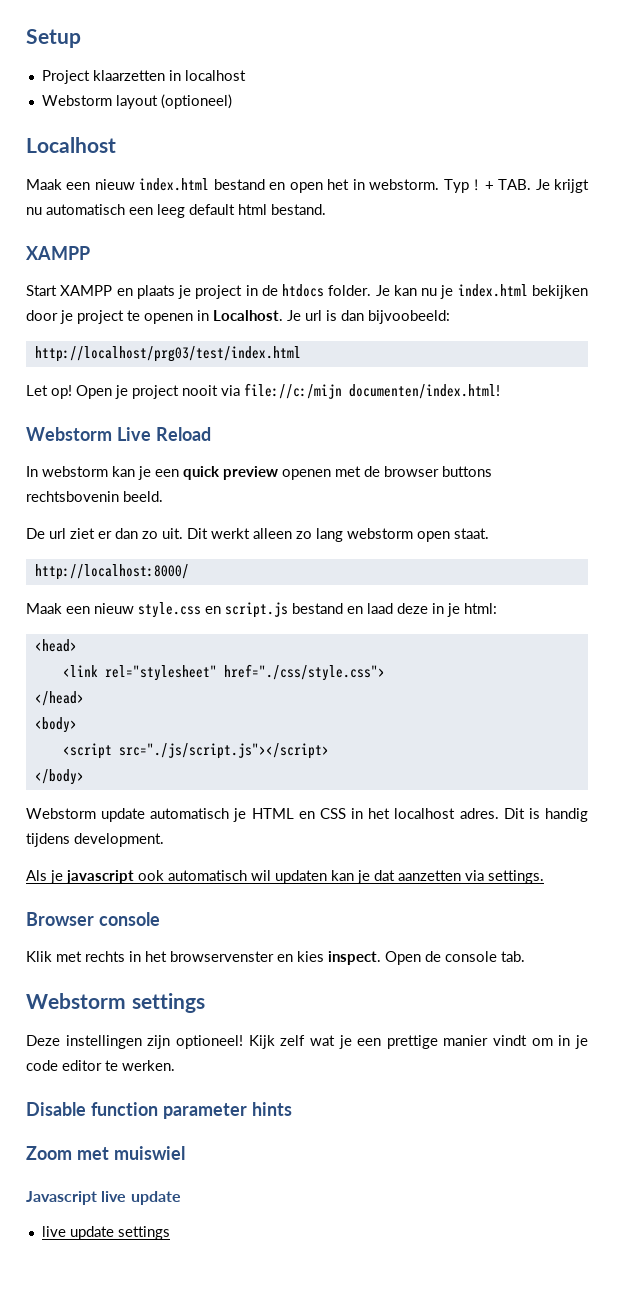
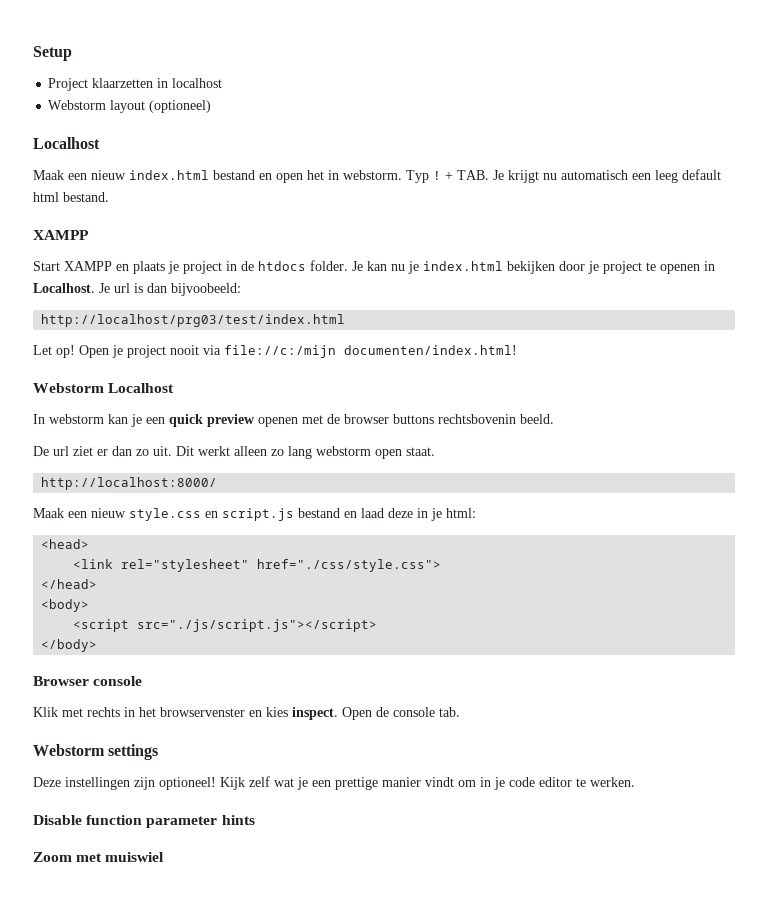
- Webstorm Live Reload
+ Webstorm Localhost
- Webstorm update automatisch je HTML en CSS in het localhost adres. Dit is handig tijdens development.
- Als je javascript ook automatisch wil updaten kan je dat aanzetten via settings.
- Javascript live update
- live update settings

